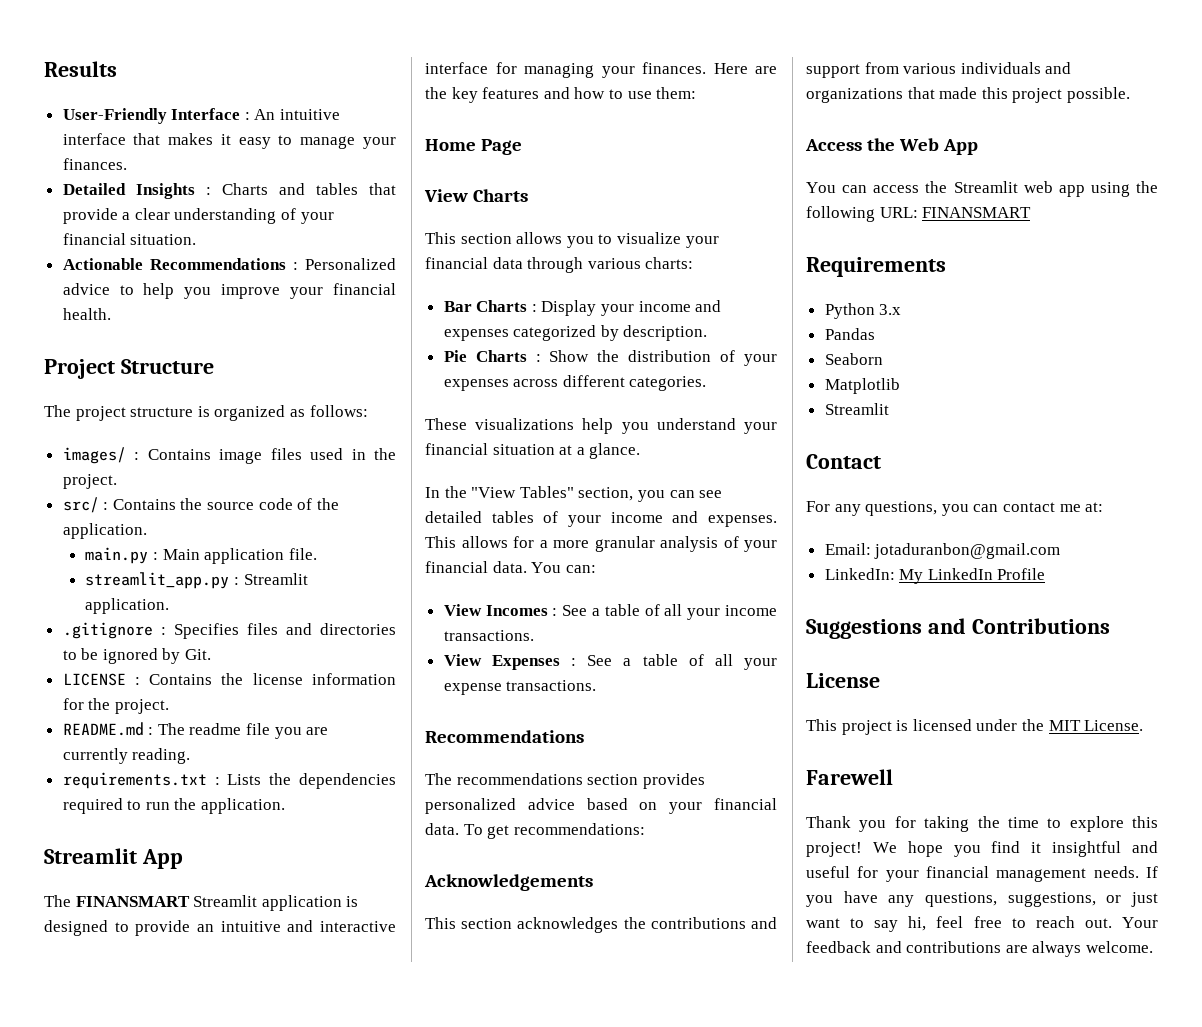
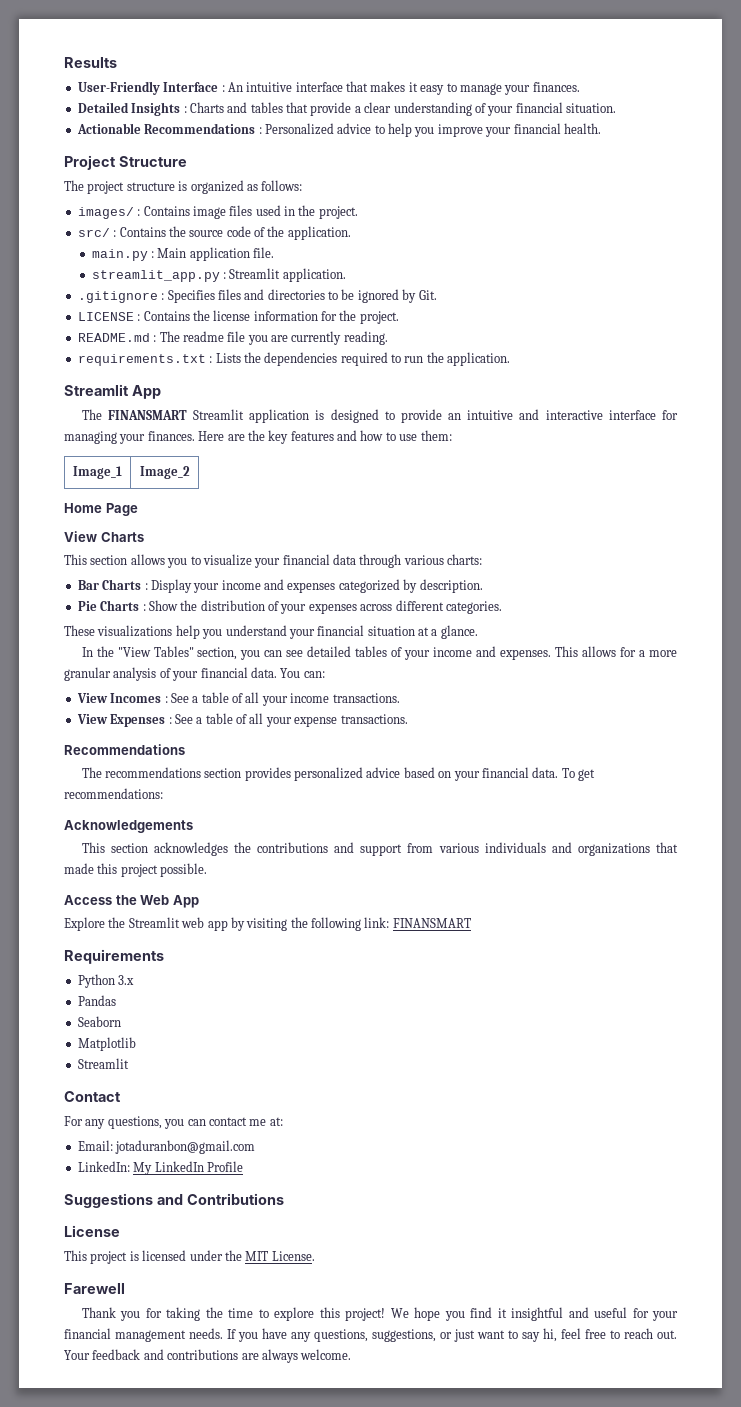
+ Image_1 | Image_2
- You can access the Streamlit web app using the following URL: FINANSMART
+ Explore the Streamlit web app by visiting the following link: FINANSMART

